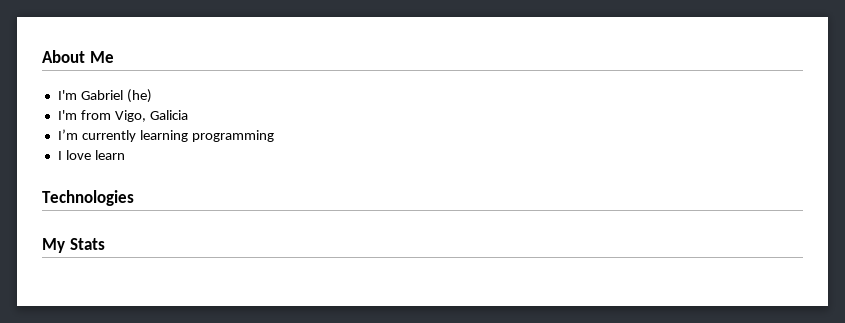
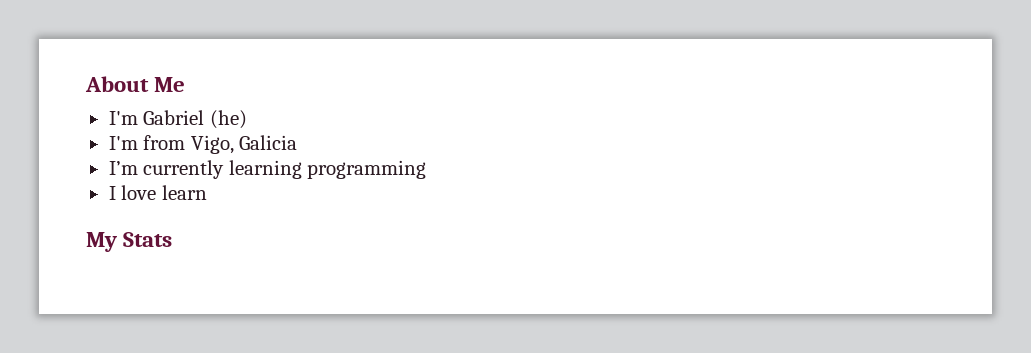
- Technologies

